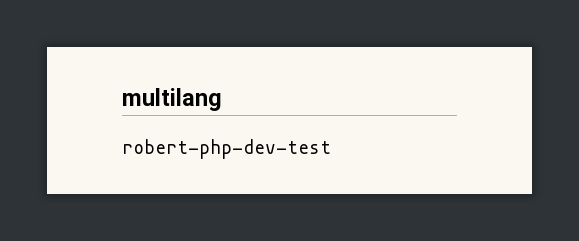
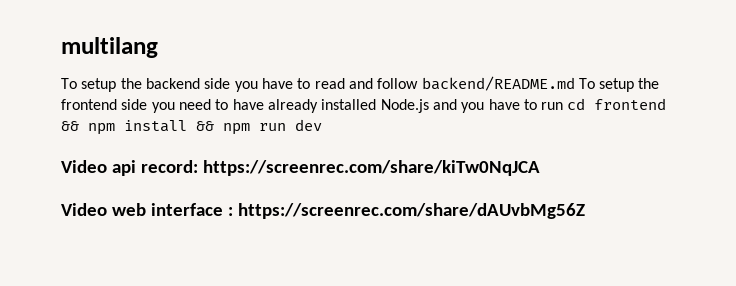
- robert-php-dev-test
+ To setup the backend side you have to read and follow backend/README.md To setup the frontend side you need to have already installed Node.js and you have to run cd frontend && npm install && npm run dev
+ Video api record: https://screenrec.com/share/kiTw0NqJCA
+ Video web interface : https://screenrec.com/share/dAUvbMg56Z

